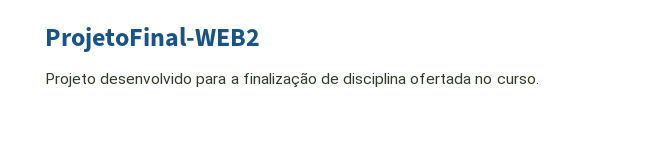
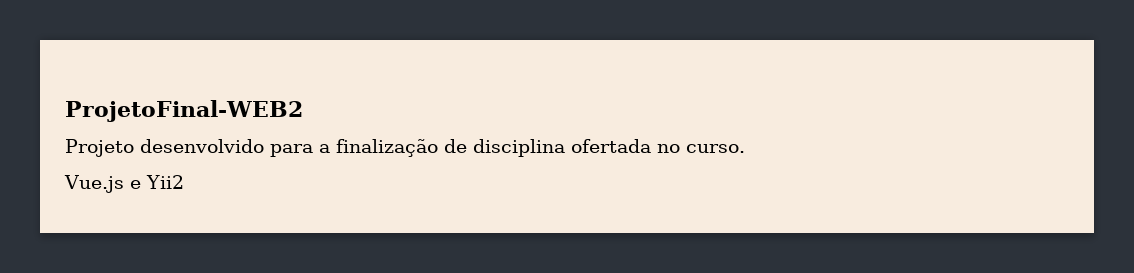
+ Vue.js e Yii2

